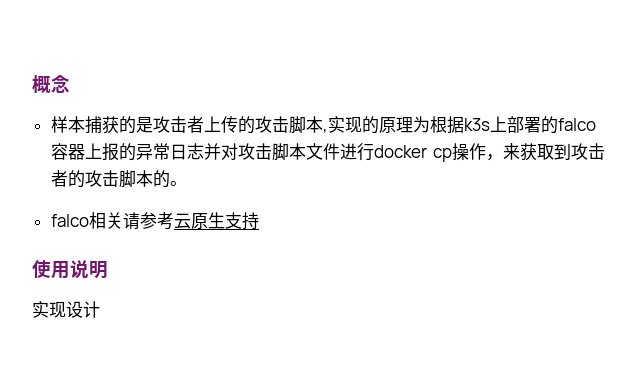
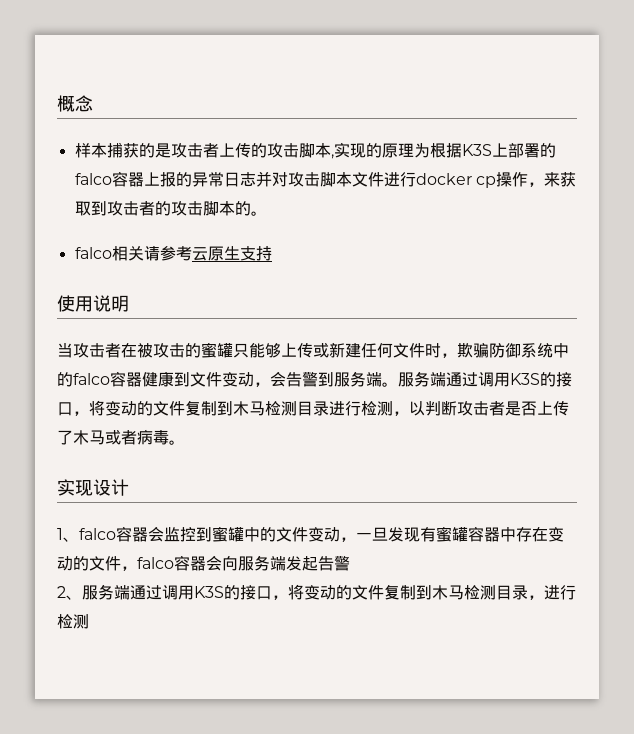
- 样本捕获的是攻击者上传的攻击脚本,实现的原理为根据k3s上部署的falco容器上报的异常日志并对攻击脚本文件进行docker cp操作，来获取到攻击者的攻击脚本的。
+ 样本捕获的是攻击者上传的攻击脚本,实现的原理为根据K3S上部署的falco容器上报的异常日志并对攻击脚本文件进行docker cp操作，来获取到攻击者的攻击脚本的。
+ 当攻击者在被攻击的蜜罐只能够上传或新建任何文件时，欺骗防御系统中的falco容器健康到文件变动，会告警到服务端。服务端通过调用K3S的接口，将变动的文件复制到木马检测目录进行检测，以判断攻击者是否上传了木马或者病毒。
  实现设计
+ 1、falco容器会监控到蜜罐中的文件变动，一旦发现有蜜罐容器中存在变动的文件，falco容器会向服务端发起告警
+ 2、服务端通过调用K3S的接口，将变动的文件复制到木马检测目录，进行检测

